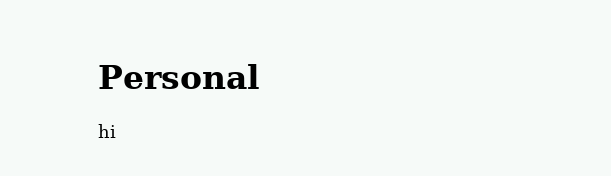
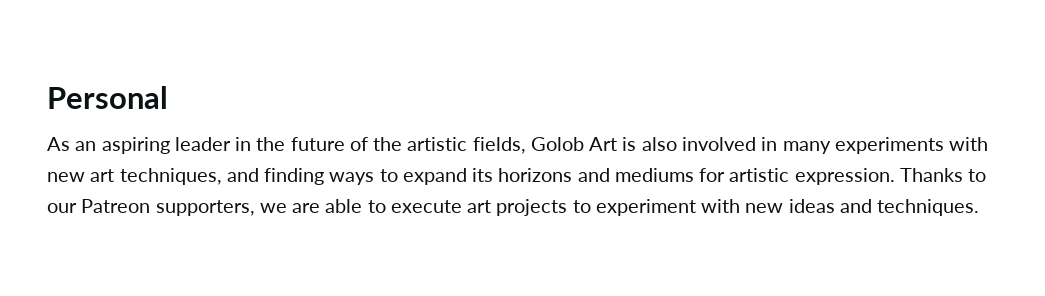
- hi
+ As an aspiring leader in the future of the artistic fields, Golob Art is also involved in many experiments with new art techniques, and finding ways to expand its horizons and mediums for artistic expression. Thanks to our Patreon supporters, we are able to execute art projects to experiment with new ideas and techniques.

